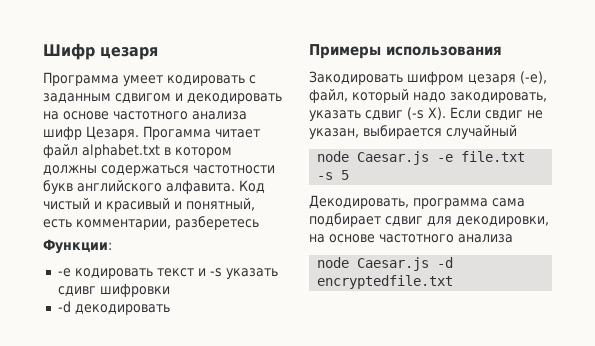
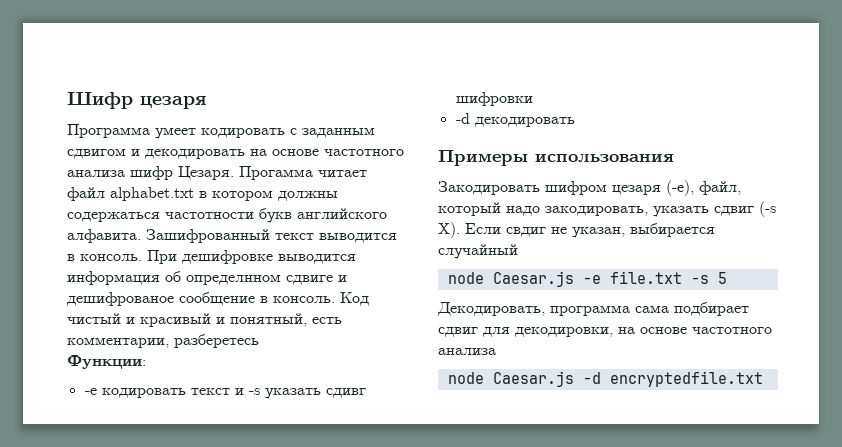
+ Зашифрованный текст выводится в консоль. При дешифровке выводится информация об определнном сдвиге и дешифрованое сообщение в консоль.

